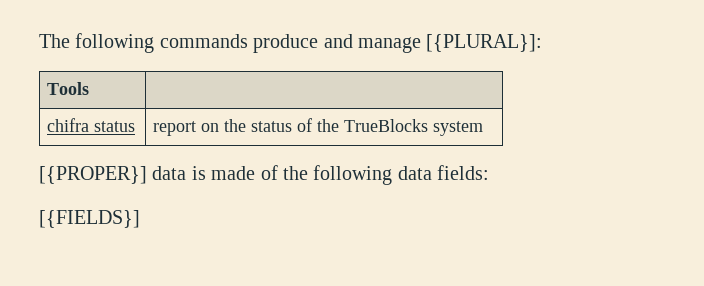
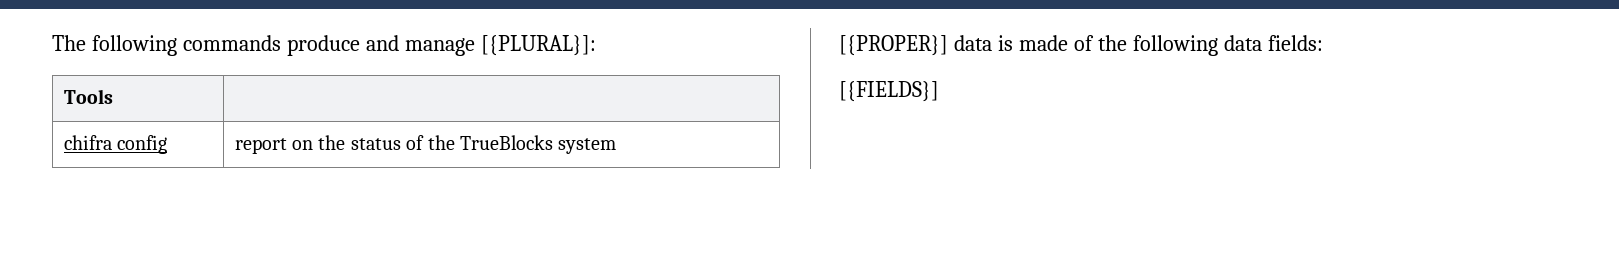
- chifra status | report on the status of the TrueBlocks system
+ chifra config | report on the status of the TrueBlocks system

